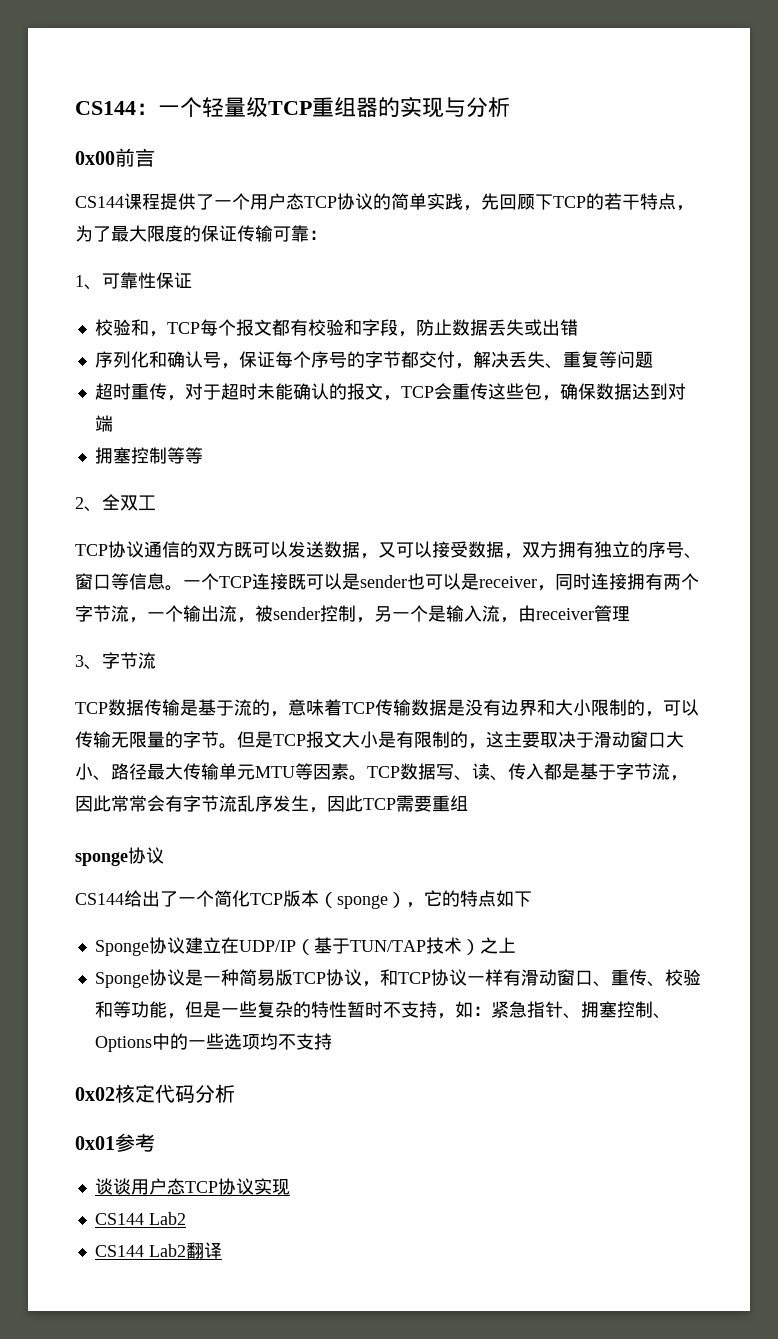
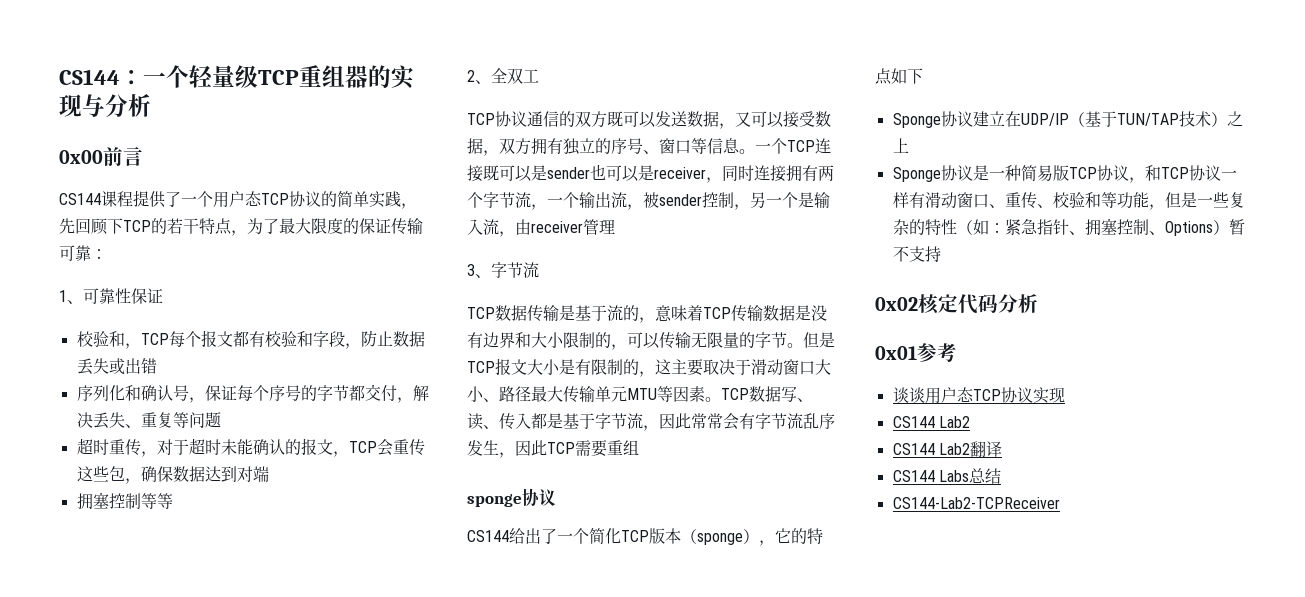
- Sponge协议是一种简易版TCP协议，和TCP协议一样有滑动窗口、重传、校验和等功能，但是一些复杂的特性暂时不支持，如：紧急指针、拥塞控制、Options中的一些选项均不支持
+ Sponge协议是一种简易版TCP协议，和TCP协议一样有滑动窗口、重传、校验和等功能，但是一些复杂的特性（如：紧急指针、拥塞控制、Options）暂不支持
+ CS144 Labs总结
+ CS144-Lab2-TCPReceiver

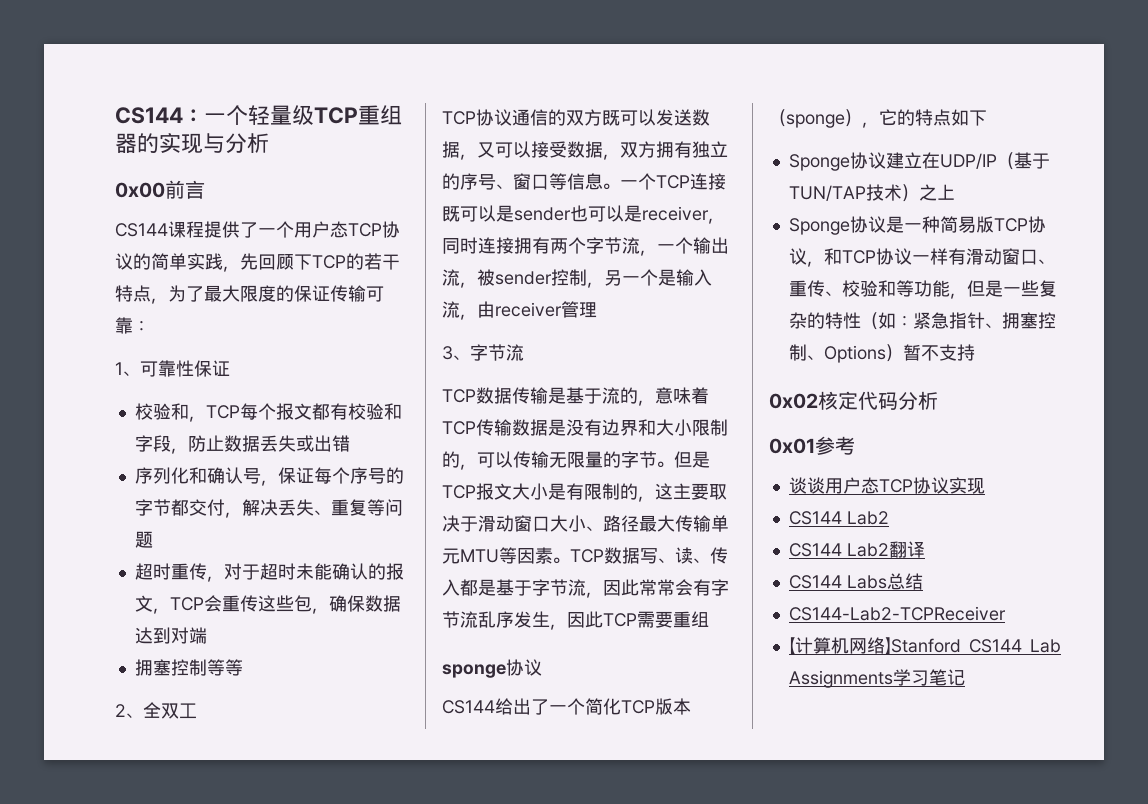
+ 【计算机网络】Stanford CS144 Lab Assignments学习笔记

